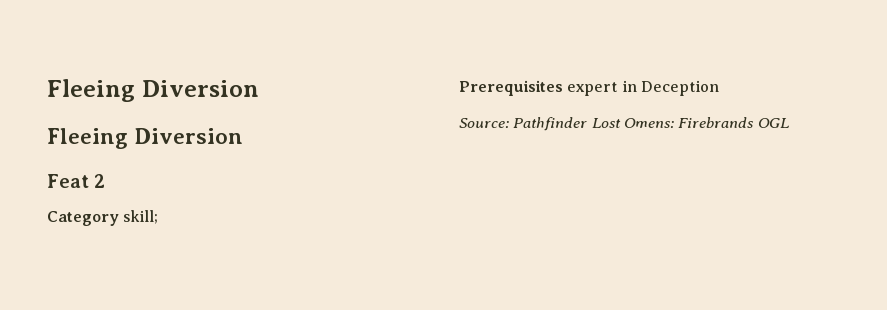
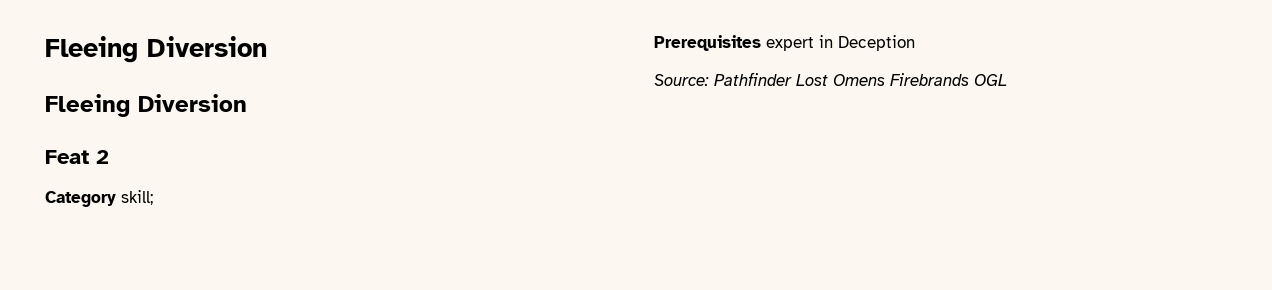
- Source: Pathfinder Lost Omens: Firebrands OGL
+ Source: Pathfinder Lost Omens Firebrands OGL

